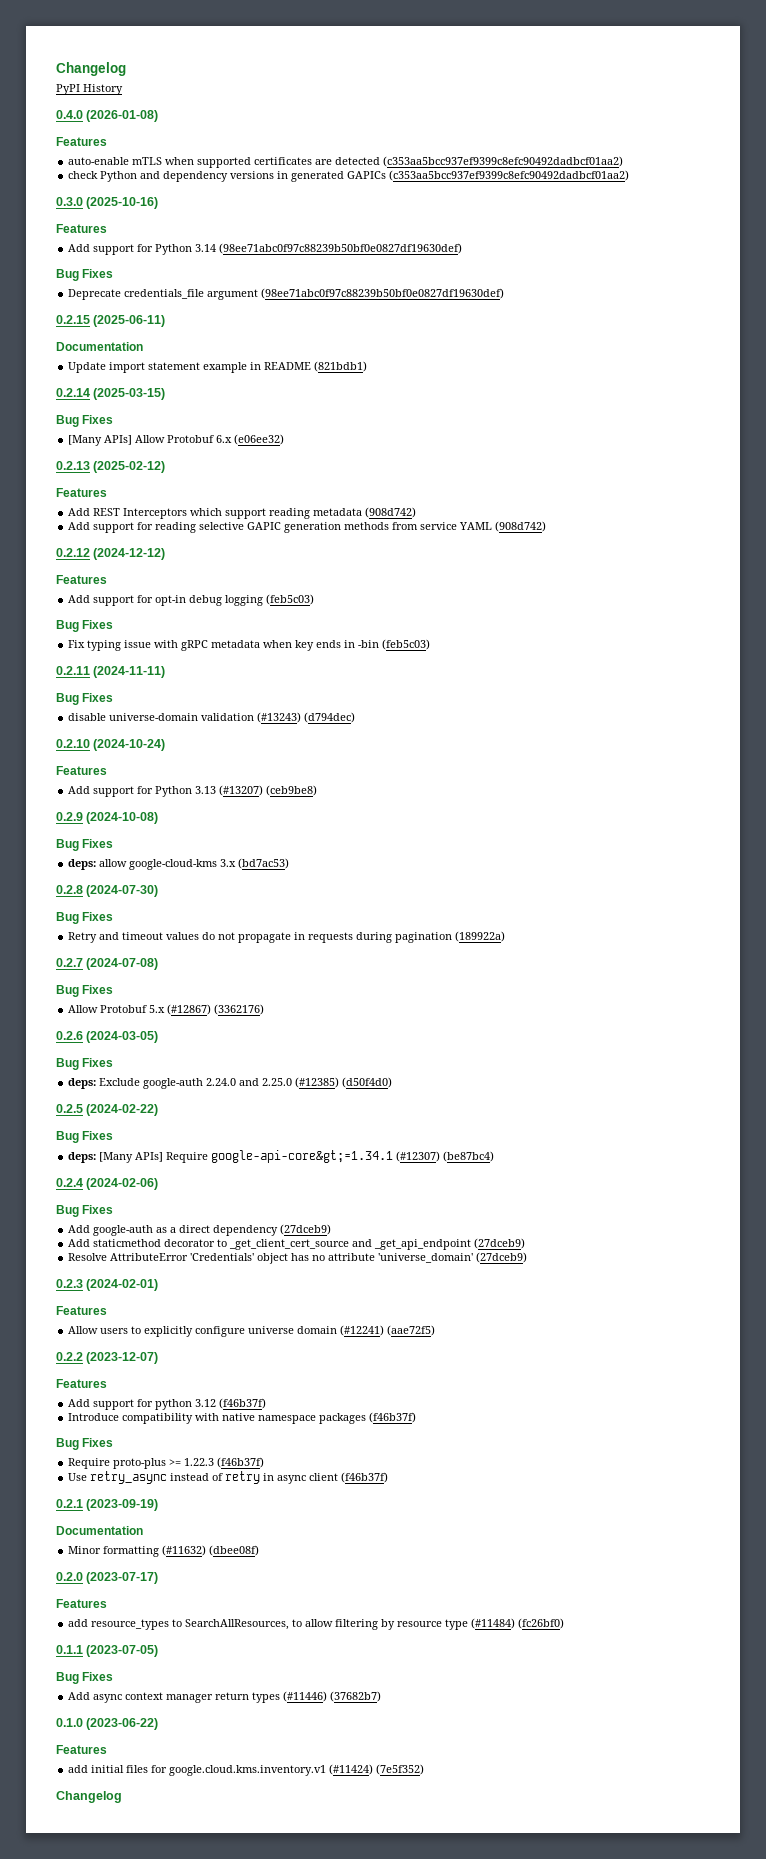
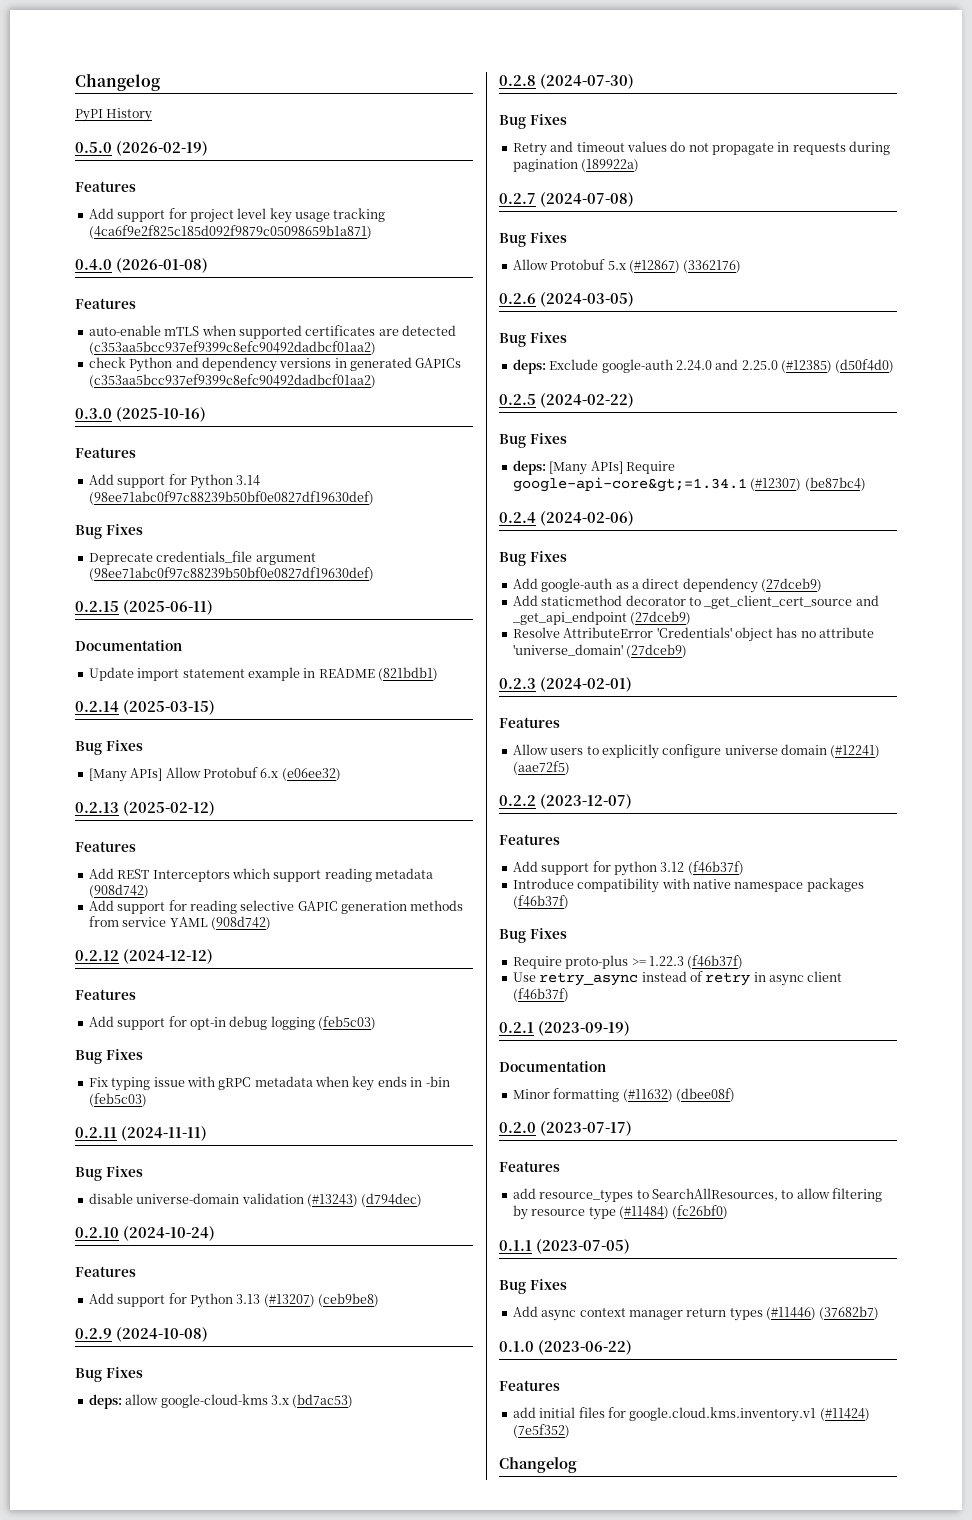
+ 0.5.0 (2026-02-19)
+ Features
+ Add support for project level key usage tracking (4ca6f9e2f825c185d092f9879c05098659b1a871)

